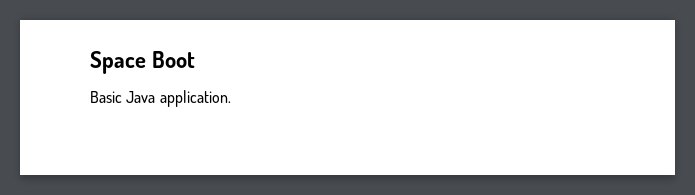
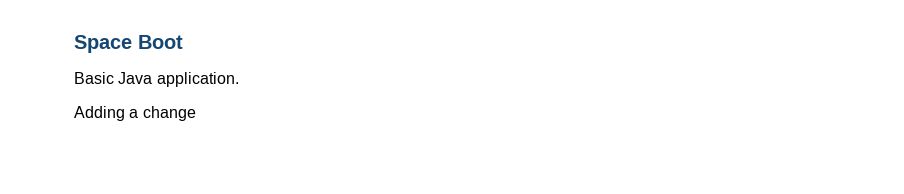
+ Adding a change

